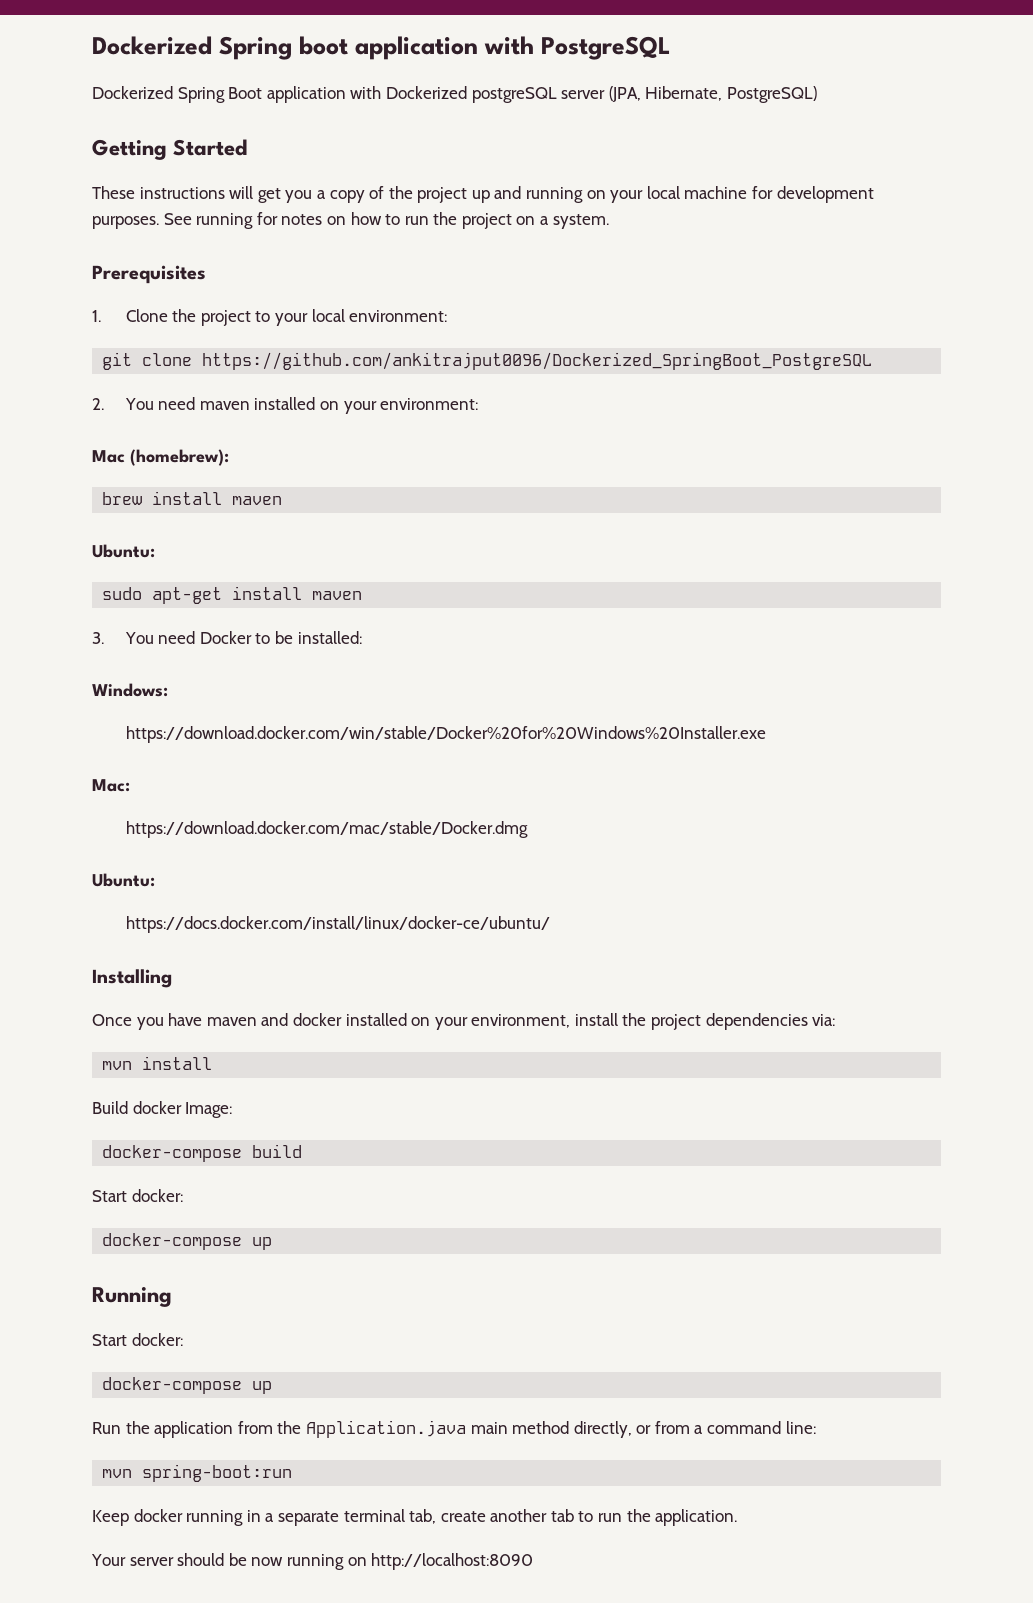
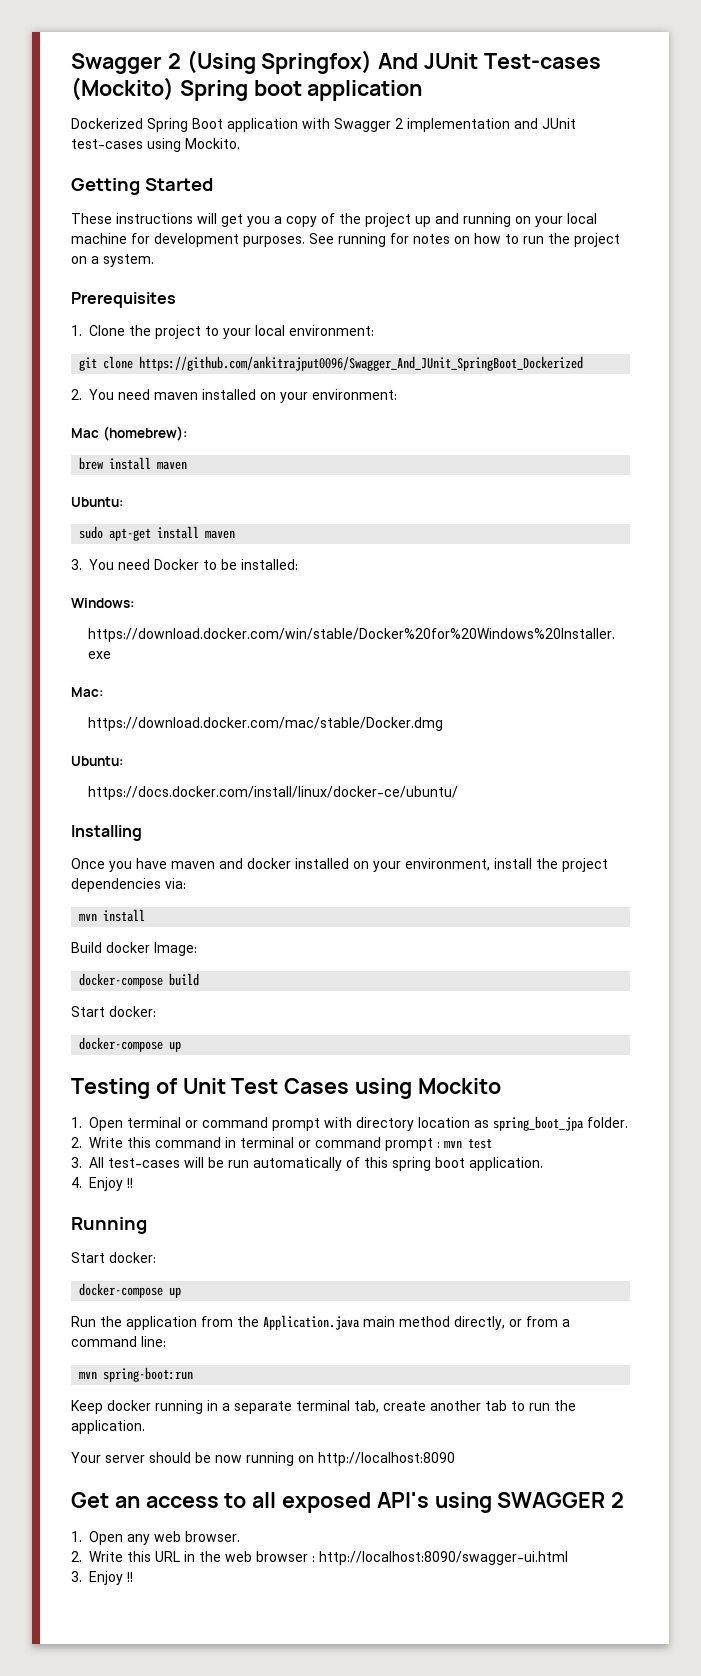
- Dockerized Spring boot application with PostgreSQL
+ Swagger 2 (Using Springfox) And JUnit Test-cases (Mockito) Spring boot application
- Dockerized Spring Boot application with Dockerized postgreSQL server (JPA, Hibernate, PostgreSQL)
+ Dockerized Spring Boot application with Swagger 2 implementation and JUnit test-cases using Mockito.
- git clone https://github.com/ankitrajput0096/Dockerized_SpringBoot_PostgreSQL
+ git clone https://github.com/ankitrajput0096/Swagger_And_JUnit_SpringBoot_Dockerized
+ Testing of Unit Test Cases using Mockito
+ 1. Open terminal or command prompt with directory location as spring_boot_jpa folder.
+ 2. Write this command in terminal or command prompt : mvn test
+ 3. All test-cases will be run automatically of this spring boot application.
+ 4. Enjoy !!
+ Get an access to all exposed API's using SWAGGER 2
+ 1. Open any web browser.
+ 2. Write this URL in the web browser : http://localhost:8090/swagger-ui.html
+ 3. Enjoy !!

